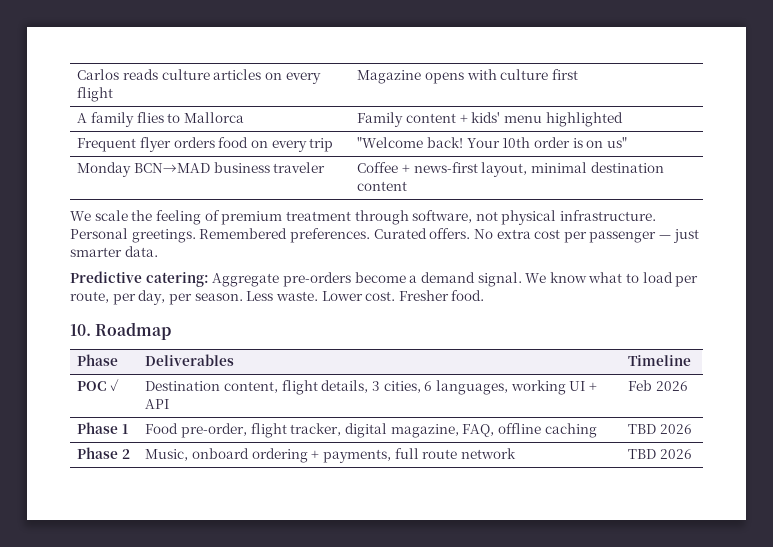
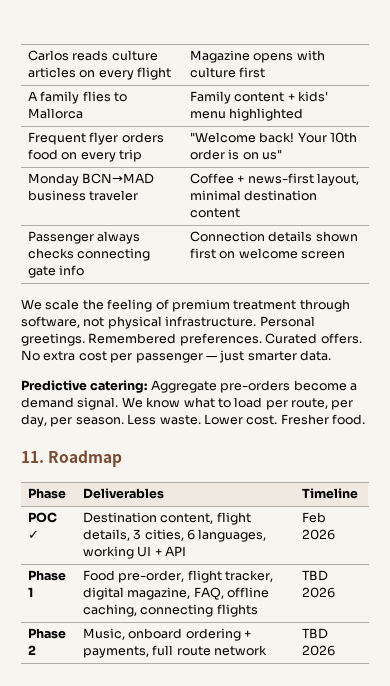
+ Passenger always checks connecting gate info | Connection details shown first on welcome screen
- 10. Roadmap
+ 11. Roadmap
- Phase 1 | Food pre-order, flight tracker, digital magazine, FAQ, offline caching | TBD 2026
+ Phase 1 | Food pre-order, flight tracker, digital magazine, FAQ, offline caching, connecting flights | TBD 2026

